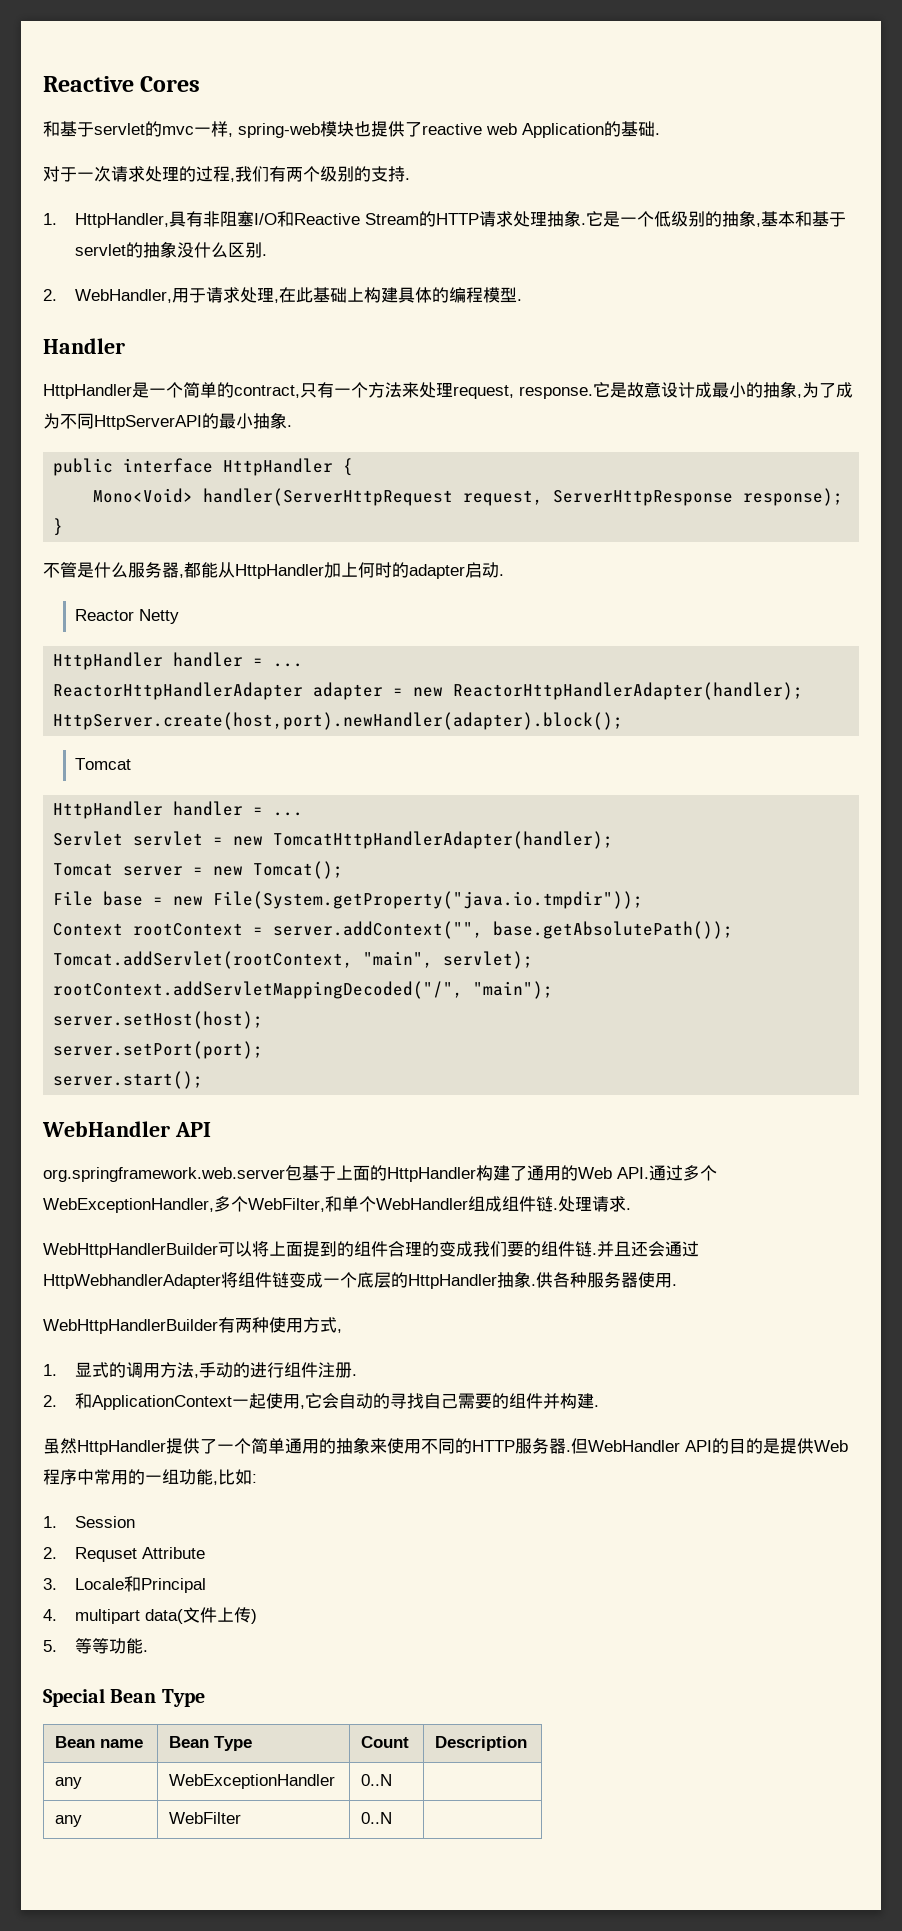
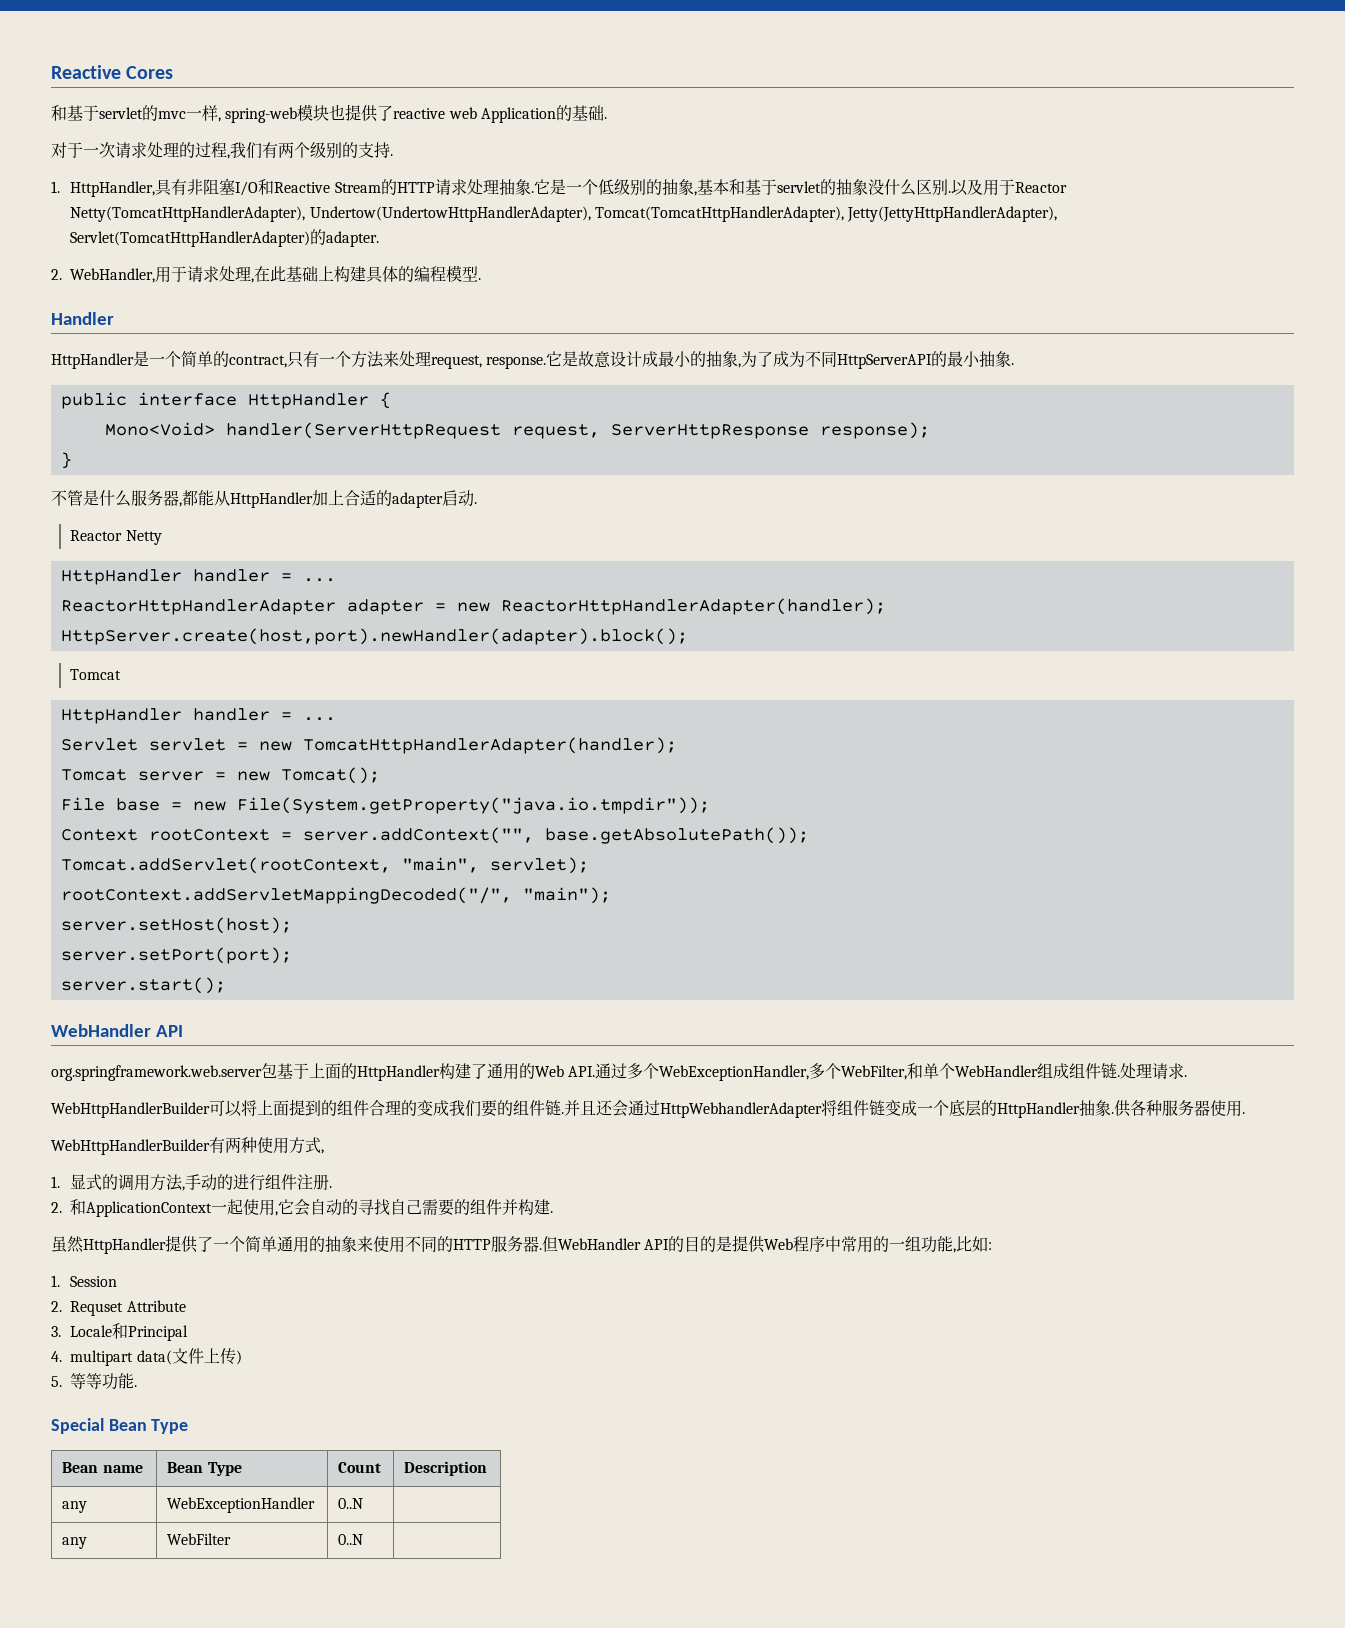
+ 以及用于Reactor Netty(TomcatHttpHandlerAdapter), Undertow(UndertowHttpHandlerAdapter), Tomcat(TomcatHttpHandlerAdapter), Jetty(JettyHttpHandlerAdapter), Servlet(TomcatHttpHandlerAdapter)的adapter.
- 不管是什么服务器,都能从HttpHandler加上何时的adapter启动.
+ 不管是什么服务器,都能从HttpHandler加上合适的adapter启动.

